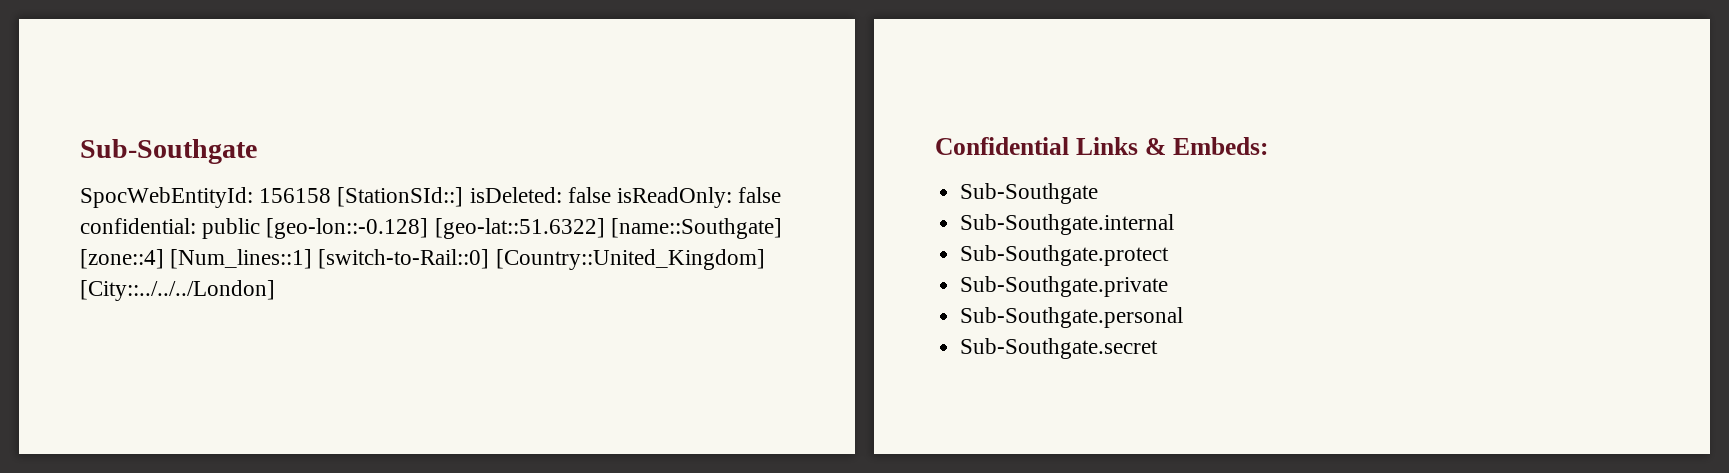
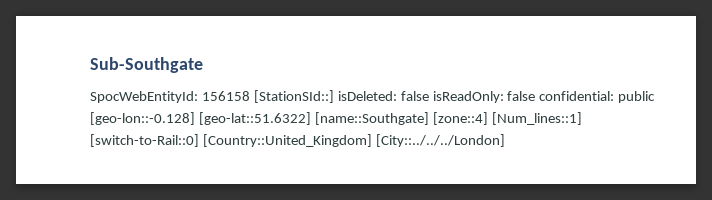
- Confidential Links & Embeds:
- Sub-Southgate
- Sub-Southgate.internal
- Sub-Southgate.protect
- Sub-Southgate.private
- Sub-Southgate.personal
- Sub-Southgate.secret

